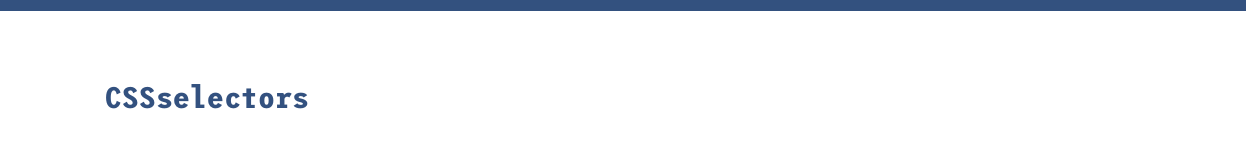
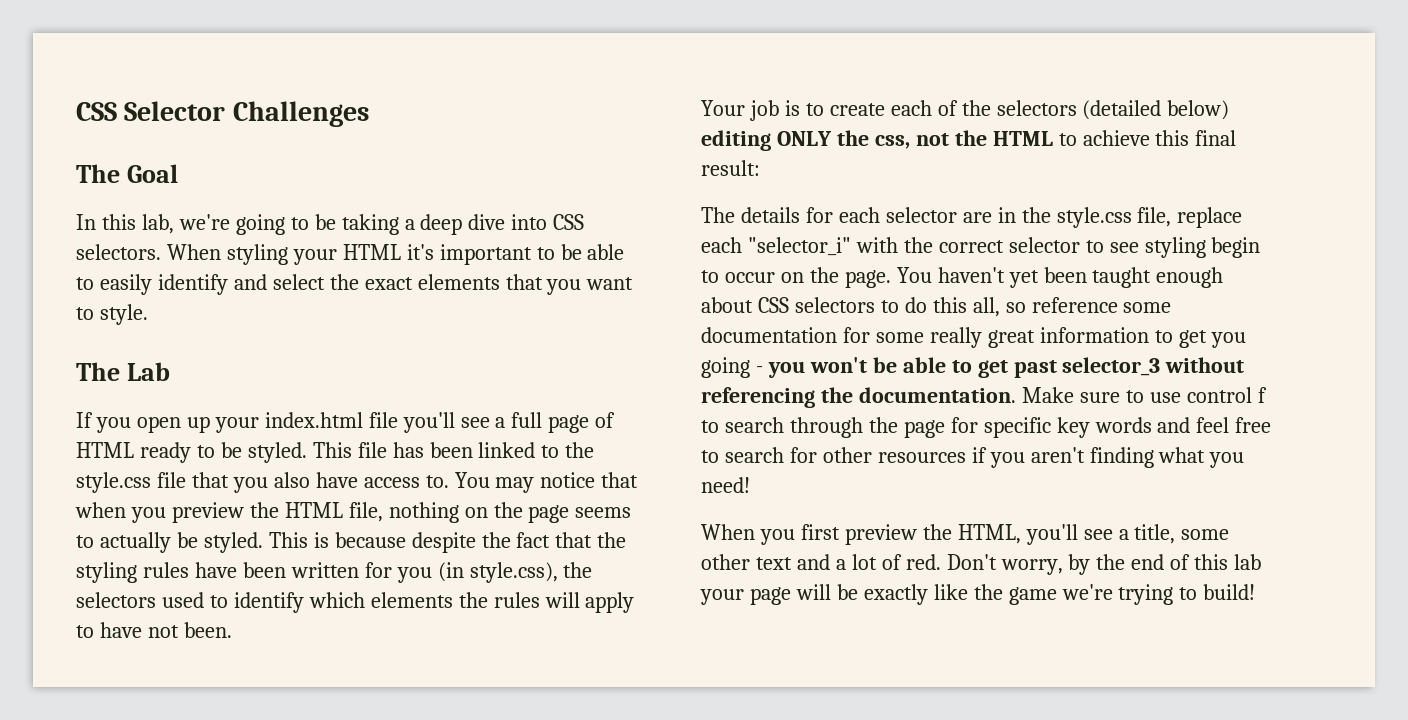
- CSSselectors
+ CSS Selector Challenges
+ The Goal
+ In this lab, we're going to be taking a deep dive into CSS selectors. When styling your HTML it's important to be able to easily identify and select the exact elements that you want to style.
+ The Lab
+ If you open up your index.html file you'll see a full page of HTML ready to be styled. This file has been linked to the style.css file that you also have access to. You may notice that when you preview the HTML file, nothing on the page seems to actually be styled. This is because despite the fact that the styling rules have been written for you (in style.css), the selectors used to identify which elements the rules will apply to have not been.
+ Your job is to create each of the selectors (detailed below) editing ONLY the css, not the HTML to achieve this final result:
+ The details for each selector are in the style.css file, replace each "selector_i" with the correct selector to see styling begin to occur on the page. You haven't yet been taught enough about CSS selectors to do this all, so reference some documentation for some really great information to get you going - you won't be able to get past selector_3 without referencing the documentation. Make sure to use control f to search through the page for specific key words and feel free to search for other resources if you aren't finding what you need!
+ When you first preview the HTML, you'll see a title, some other text and a lot of red. Don't worry, by the end of this lab your page will be exactly like the game we're trying to build!

